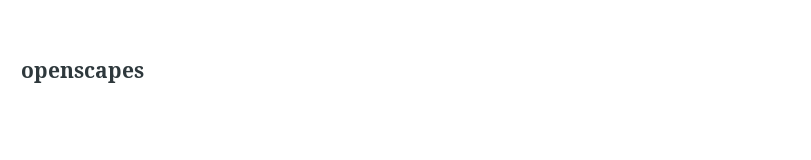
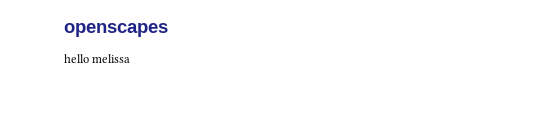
+ hello melissa

